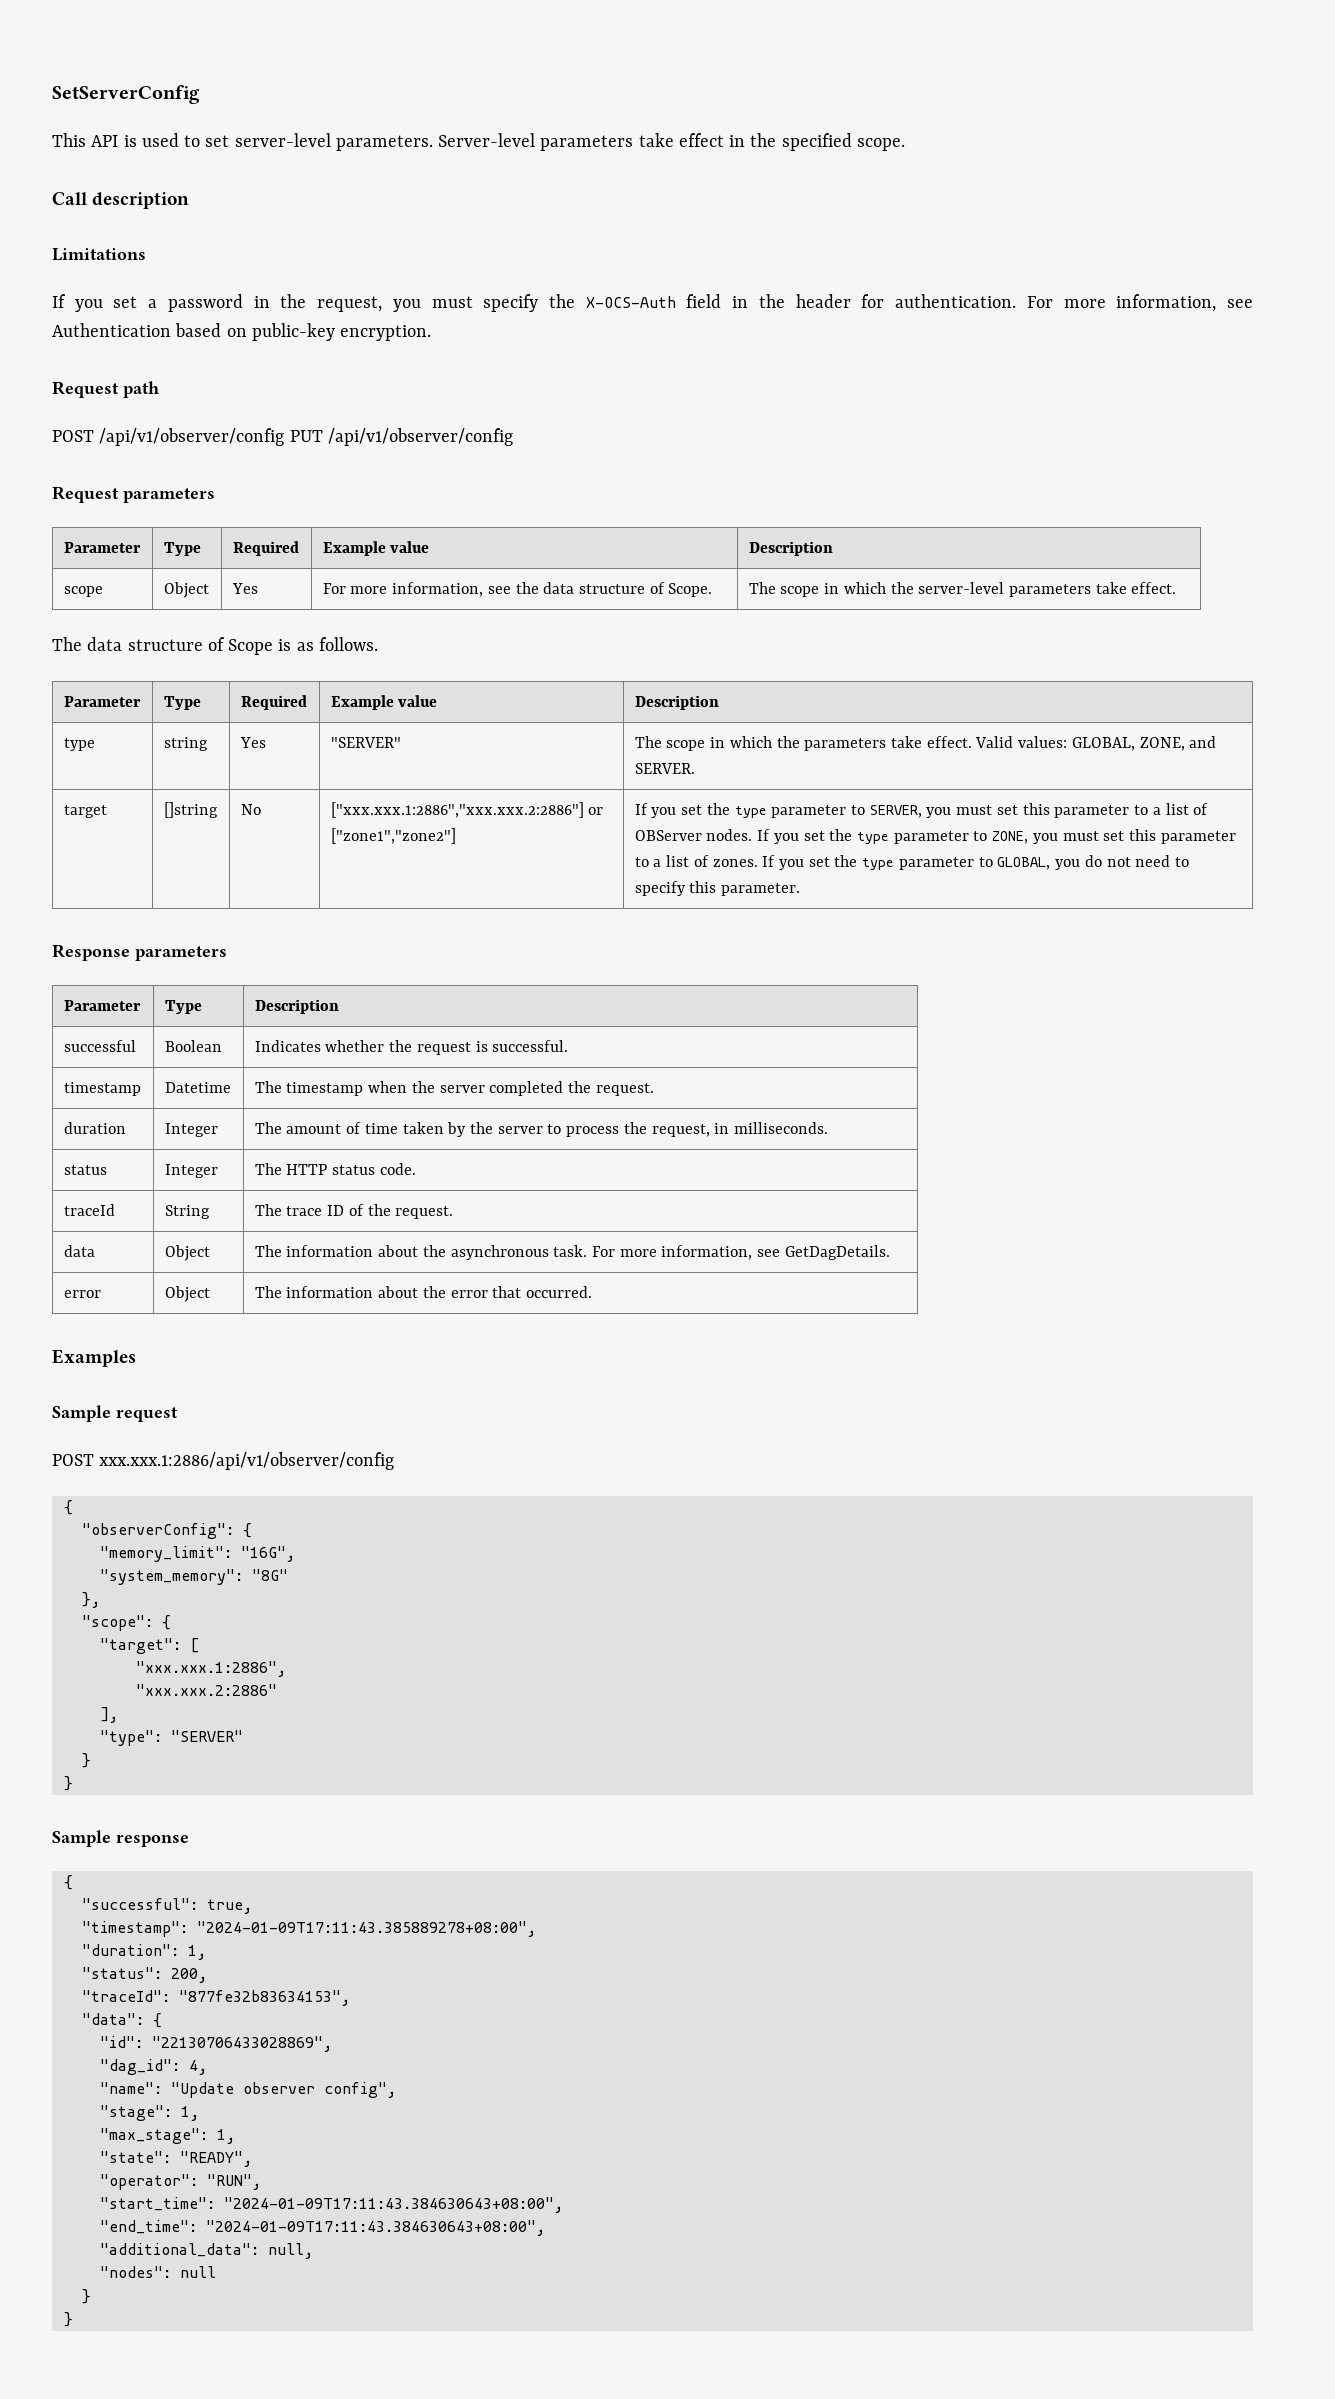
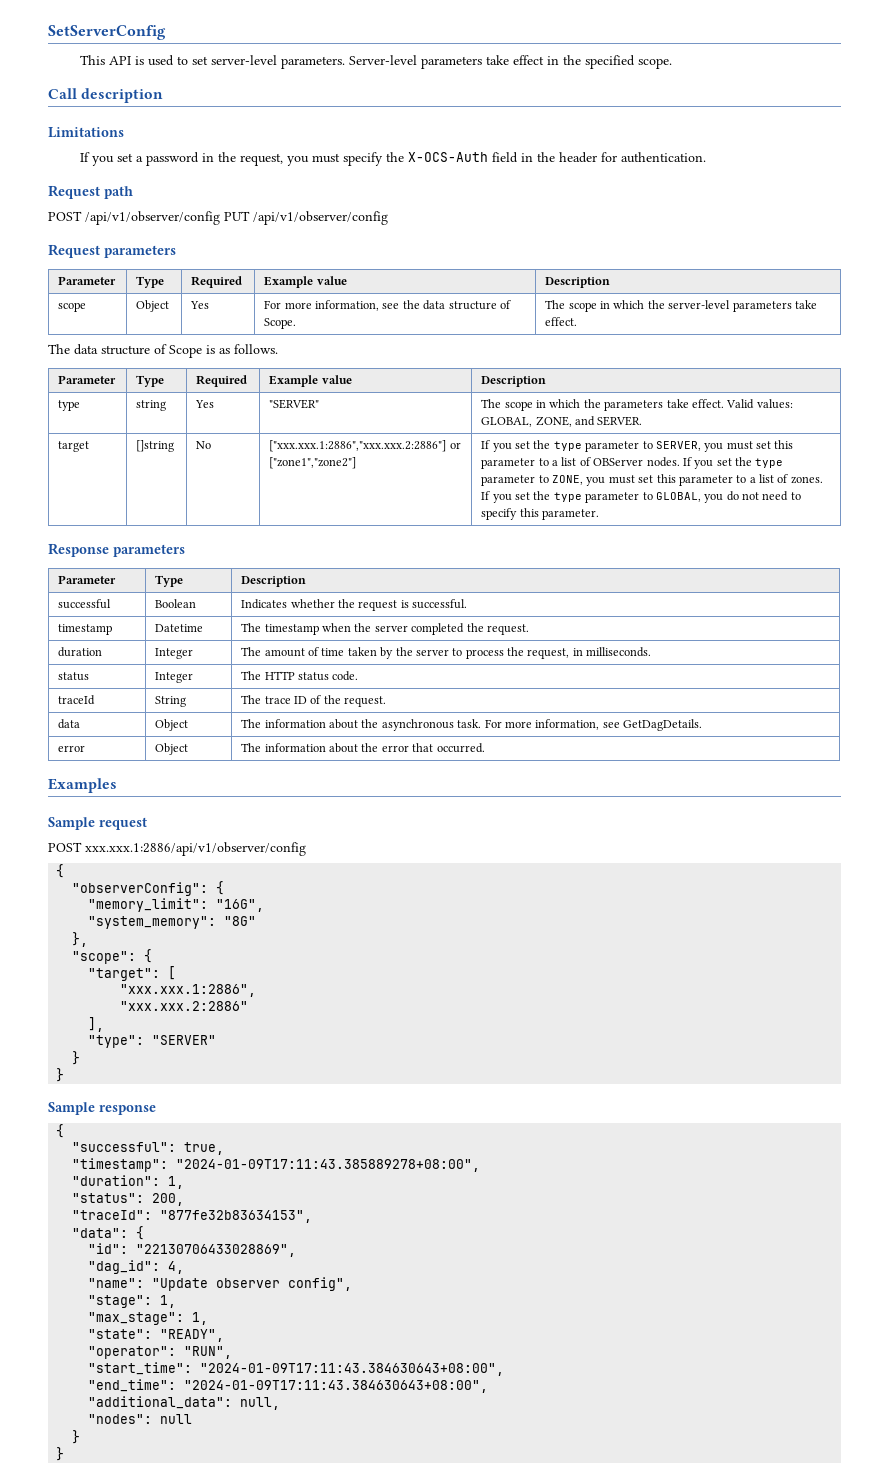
- For more information, see Authentication based on public-key encryption.

